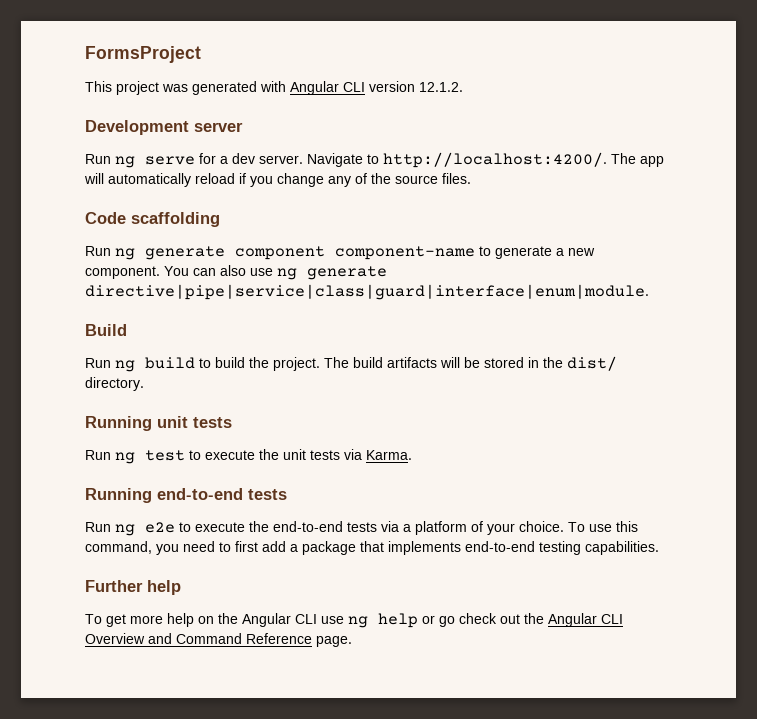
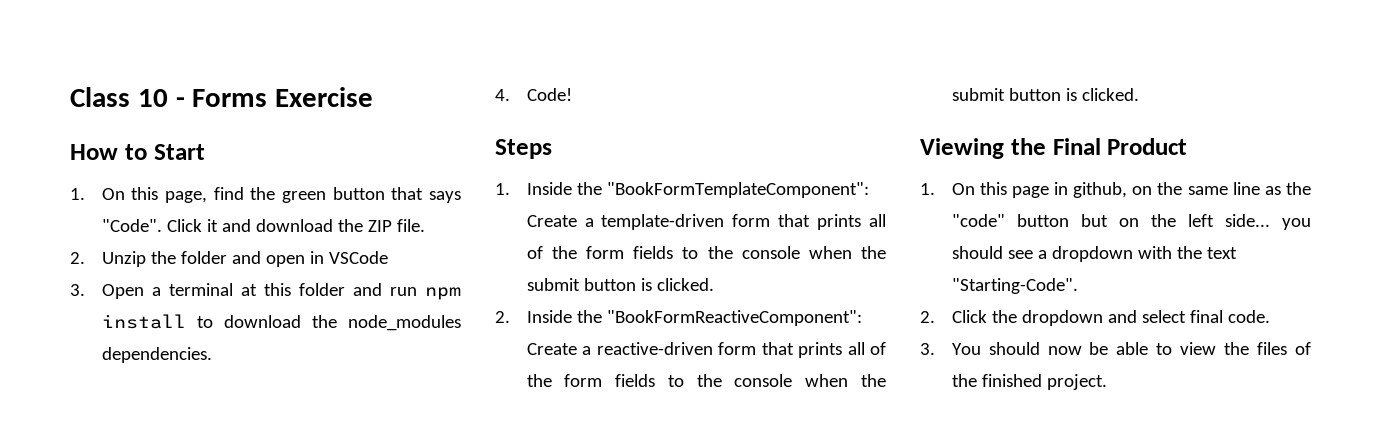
- FormsProject
- This project was generated with Angular CLI version 12.1.2.
- Development server
- Run ng serve for a dev server. Navigate to http://localhost:4200/. The app will automatically reload if you change any of the source files.
- Code scaffolding
- Run ng generate component component-name to generate a new component. You can also use ng generate directive|pipe|service|class|guard|interface|enum|module.
- Build
- Run ng build to build the project. The build artifacts will be stored in the dist/ directory.
- Running unit tests
- Run ng test to execute the unit tests via Karma.
- Running end-to-end tests
- Run ng e2e to execute the end-to-end tests via a platform of your choice. To use this command, you need to first add a package that implements end-to-end testing capabilities.
- Further help
- To get more help on the Angular CLI use ng help or go check out the Angular CLI Overview and Command Reference page.
+ Class 10 - Forms Exercise
+ How to Start
+ 1. On this page, find the green button that says "Code". Click it and download the ZIP file.
+ 2. Unzip the folder and open in VSCode
+ 3. Open a terminal at this folder and run npm install to download the node_modules dependencies.
+ 4. Code!
+ Steps
+ 1. Inside the "BookFormTemplateComponent": Create a template-driven form that prints all of the form fields to the console when the submit button is clicked.
+ 2. Inside the "BookFormReactiveComponent": Create a reactive-driven form that prints all of the form fields to the console when the submit button is clicked.
+ Viewing the Final Product
+ 1. On this page in github, on the same line as the "code" button but on the left side... you should see a dropdown with the text "Starting-Code".
+ 2. Click the dropdown and select final code.
+ 3. You should now be able to view the files of the finished project.

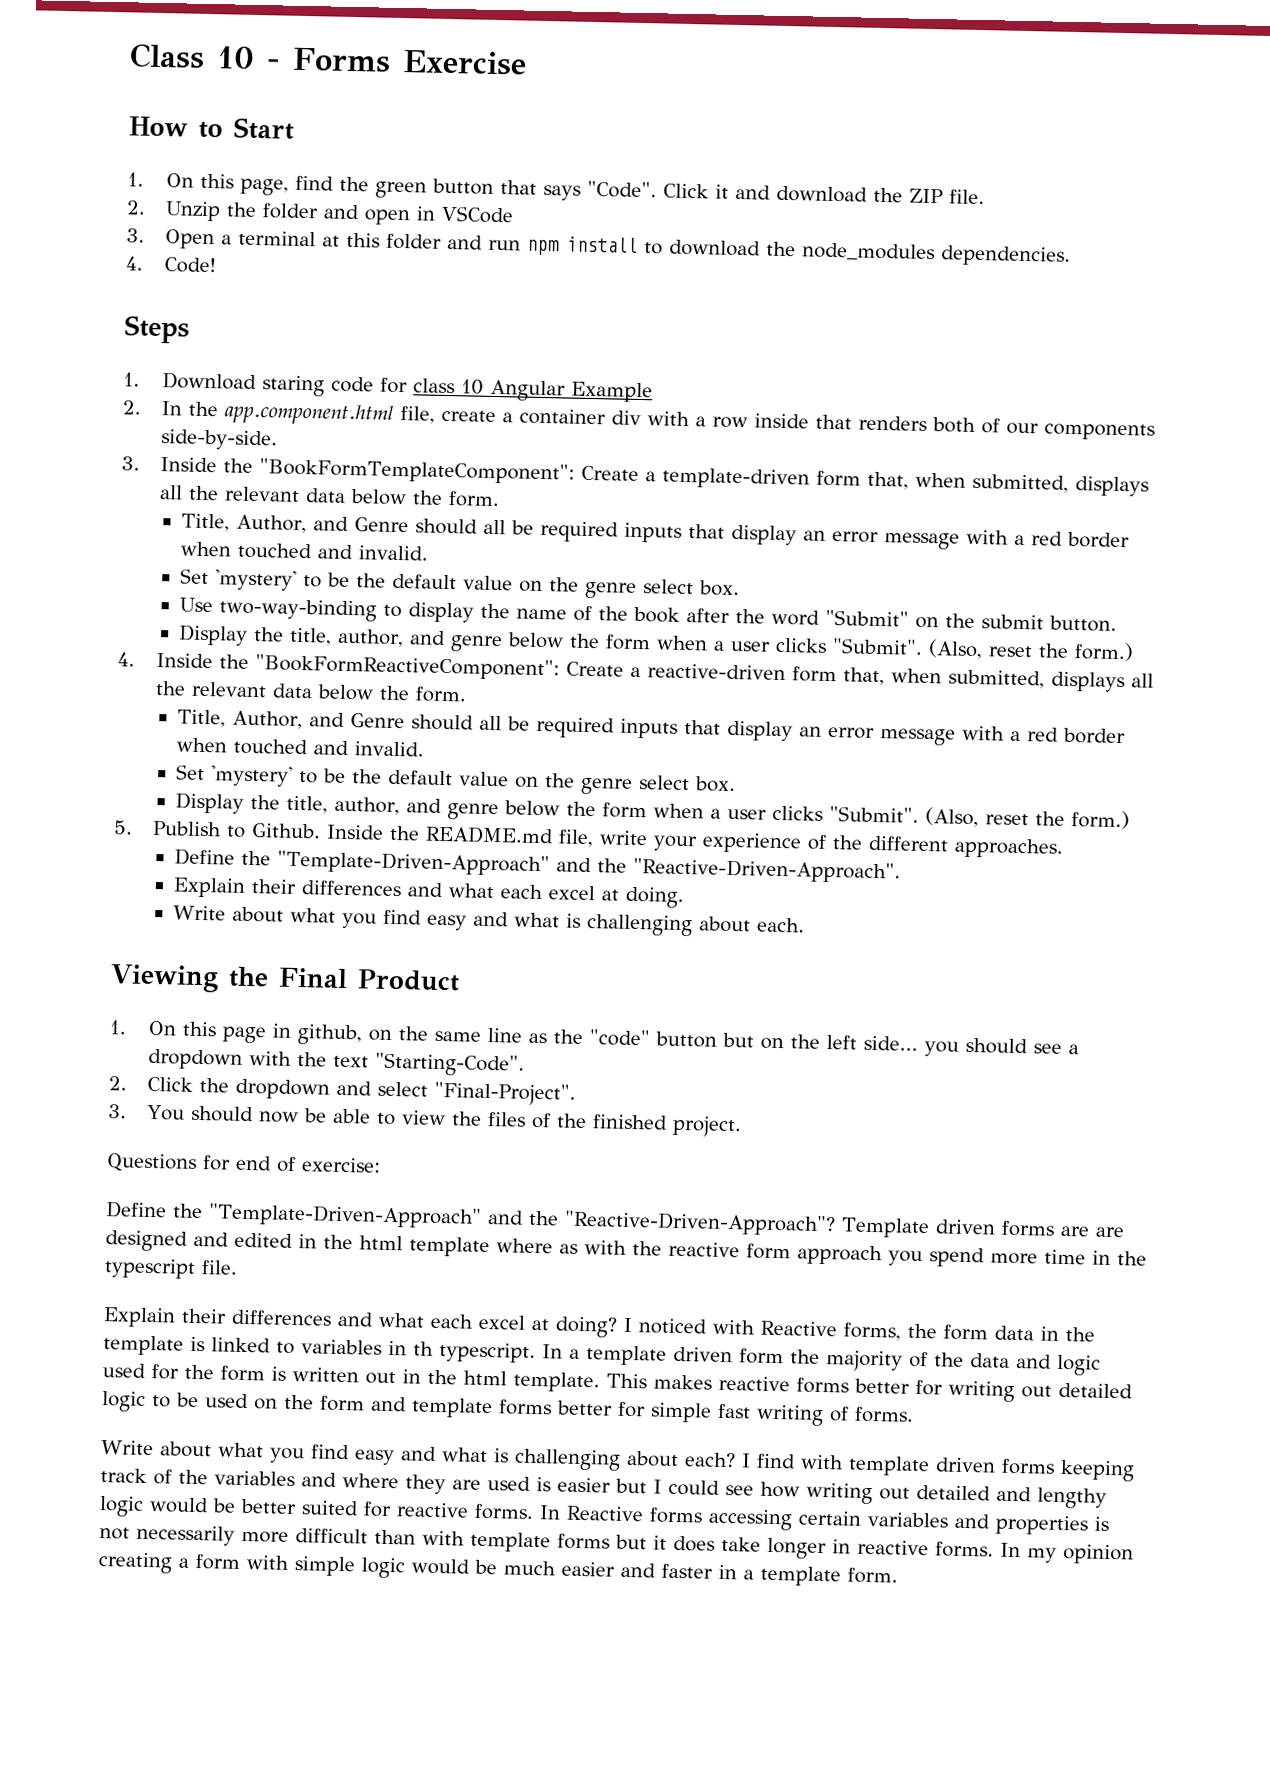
- 1. Inside the "BookFormTemplateComponent": Create a template-driven form that prints all of the form fields to the console when the submit button is clicked.
- 2. Inside the "BookFormReactiveComponent": Create a reactive-driven form that prints all of the form fields to the console when the submit button is clicked.
+ 1. Download staring code for class 10 Angular Example
+ 2. In the app.component.html file, create a container div with a row inside that renders both of our components side-by-side.
+ 3. Inside the "BookFormTemplateComponent": Create a template-driven form that, when submitted, displays all the relevant data below the form.
+ Title, Author, and Genre should all be required inputs that display an error message with a red border when touched and invalid.
+ Set 'mystery' to be the default value on the genre select box.
+ Use two-way-binding to display the name of the book after the word "Submit" on the submit button.
+ Display the title, author, and genre below the form when a user clicks "Submit". (Also, reset the form.)
+ 4. Inside the "BookFormReactiveComponent": Create a reactive-driven form that, when submitted, displays all the relevant data below the form.
+ Title, Author, and Genre should all be required inputs that display an error message with a red border when touched and invalid.
+ Set 'mystery' to be the default value on the genre select box.
+ Display the title, author, and genre below the form when a user clicks "Submit". (Also, reset the form.)
+ 5. Publish to Github. Inside the README.md file, write your experience of the different approaches.
+ Define the "Template-Driven-Approach" and the "Reactive-Driven-Approach".
+ Explain their differences and what each excel at doing.
+ Write about what you find easy and what is challenging about each.
- 2. Click the dropdown and select final code.
+ 2. Click the dropdown and select "Final-Project".
+ Questions for end of exercise:
+ Define the "Template-Driven-Approach" and the "Reactive-Driven-Approach"? Template driven forms are are designed and edited in the html template where as with the reactive form approach you spend more time in the typescript file.
+ Explain their differences and what each excel at doing? I noticed with Reactive forms, the form data in the template is linked to variables in th typescript. In a template driven form the majority of the data and logic used for the form is written out in the html template. This makes reactive forms better for writing out detailed logic to be used on the form and template forms better for simple fast writing of forms.
+ Write about what you find easy and what is challenging about each? I find with template driven forms keeping track of the variables and where they are used is easier but I could see how writing out detailed and lengthy logic would be better suited for reactive forms. In Reactive forms accessing certain variables and properties is not necessarily more difficult than with template forms but it does take longer in reactive forms. In my opinion creating a form with simple logic would be much easier and faster in a template form.

